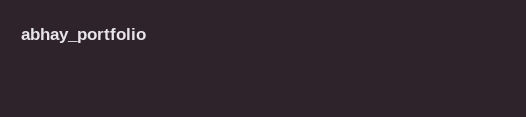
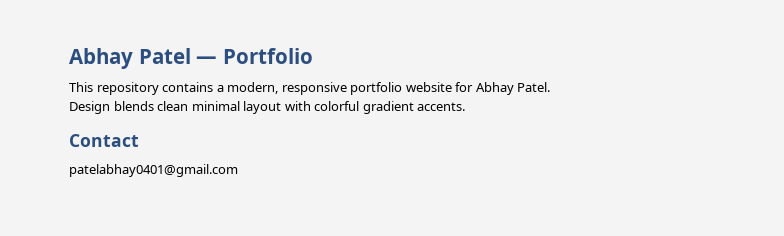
- abhay_portfolio
+ Abhay Patel — Portfolio
+ This repository contains a modern, responsive portfolio website for Abhay Patel.
+ Design blends clean minimal layout with colorful gradient accents.
+ Contact
+ patelabhay0401@gmail.com

